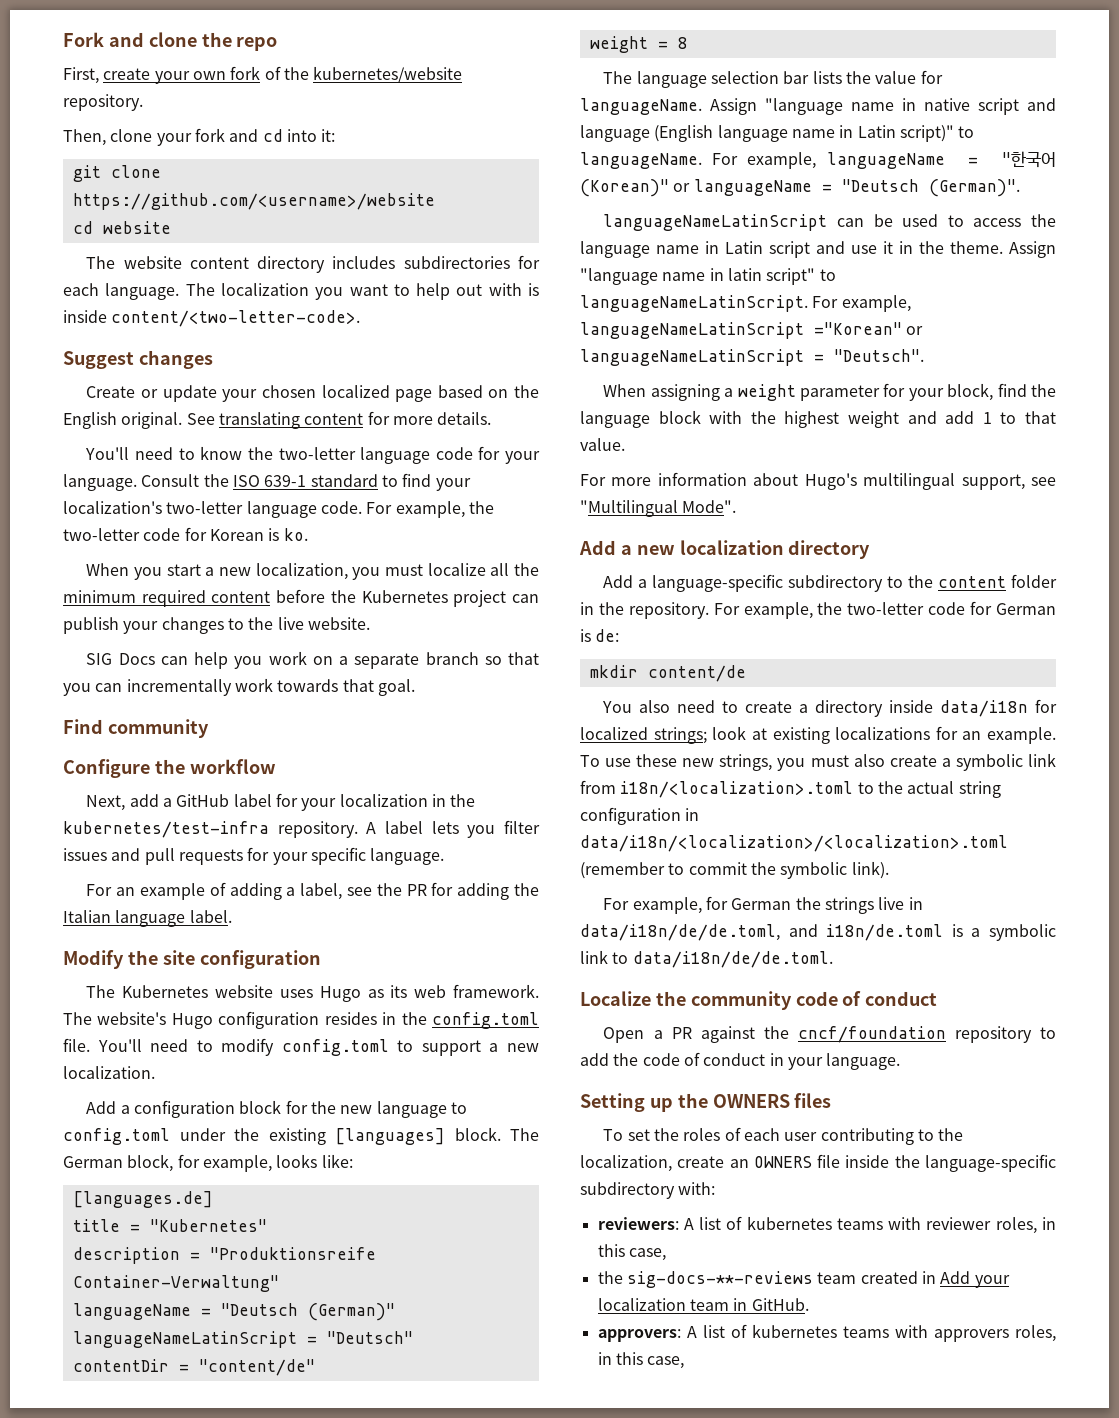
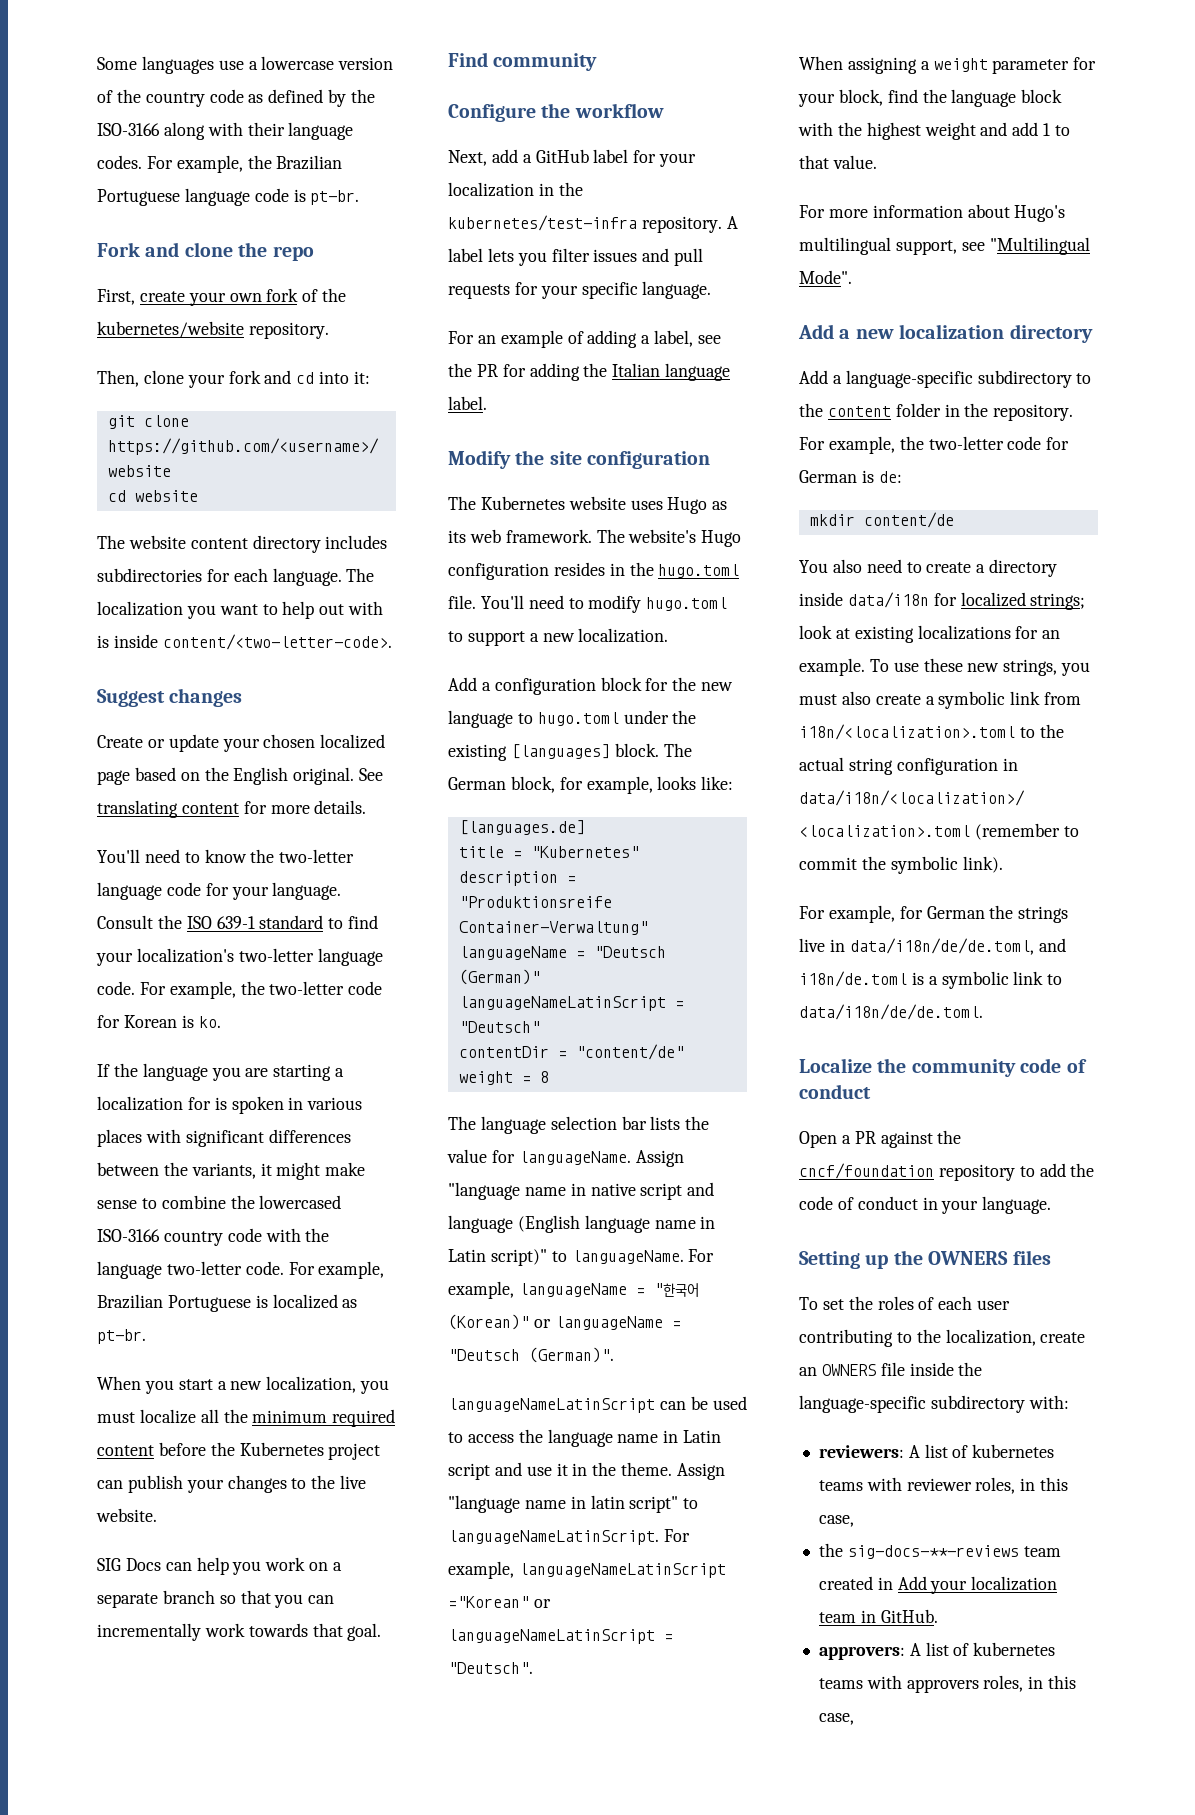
+ Some languages use a lowercase version of the country code as defined by the ISO-3166 along with their language codes. For example, the Brazilian Portuguese language code is pt-br.
+ If the language you are starting a localization for is spoken in various places with significant differences between the variants, it might make sense to combine the lowercased ISO-3166 country code with the language two-letter code. For example, Brazilian Portuguese is localized as pt-br.
- The website's Hugo configuration resides in the config.toml file.
+ The website's Hugo configuration resides in the hugo.toml file.
- You'll need to modify config.toml to support a new localization.
+ You'll need to modify hugo.toml to support a new localization.
- Add a configuration block for the new language to config.toml under the existing [languages] block.
+ Add a configuration block for the new language to hugo.toml under the existing [languages] block.

